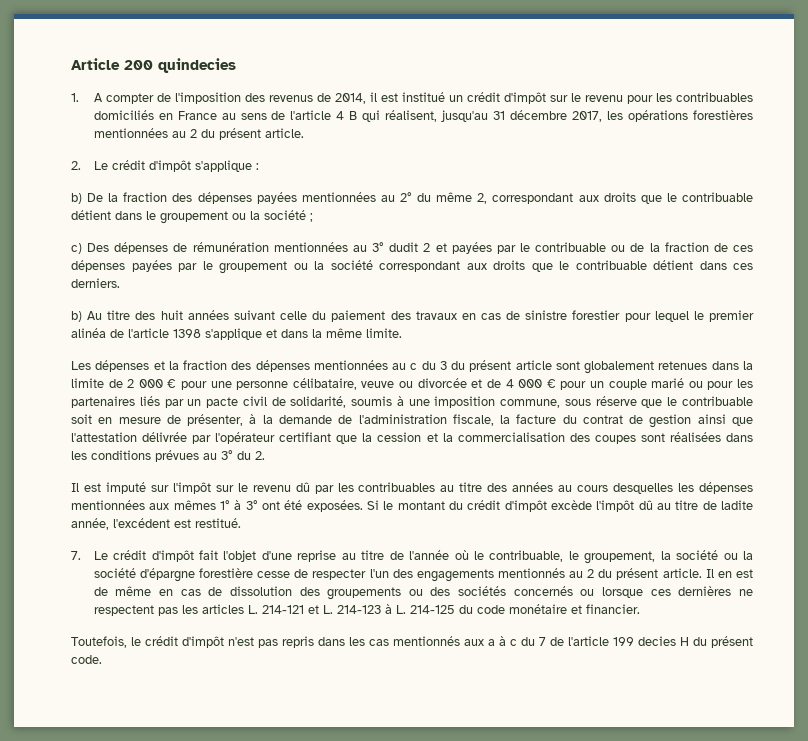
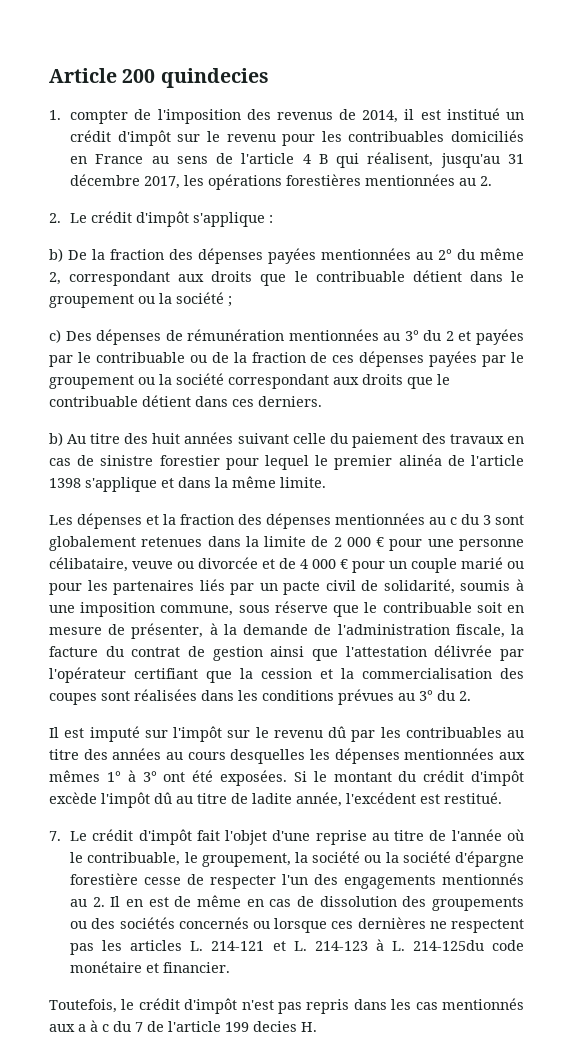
- 1. A compter de l'imposition des revenus de 2014, il est institué un crédit d'impôt sur le revenu pour les contribuables domiciliés en France au sens de l'article 4 B qui réalisent, jusqu'au 31 décembre 2017, les opérations forestières mentionnées au 2 du présent article.
+ 1. compter de l'imposition des revenus de 2014, il est institué un crédit d'impôt sur le revenu pour les contribuables domiciliés en France au sens de l'article 4 B qui réalisent, jusqu'au 31 décembre 2017, les opérations forestières mentionnées au 2.
- c) Des dépenses de rémunération mentionnées au 3° dudit 2 et payées par le contribuable ou de la fraction de ces dépenses payées par le groupement ou la société correspondant aux droits que le contribuable détient dans ces derniers.
+ c) Des dépenses de rémunération mentionnées au 3° du 2 et payées par le contribuable ou de la fraction de ces dépenses payées par le groupement ou la société correspondant aux droits que le contribuable détient dans ces derniers.
- Les dépenses et la fraction des dépenses mentionnées au c du 3 du présent article sont globalement retenues dans la limite de 2 000 € pour une personne célibataire, veuve ou divorcée et de 4 000 € pour un couple marié ou pour les partenaires liés par un pacte civil de solidarité, soumis à une imposition commune, sous réserve que le contribuable soit en mesure de présenter, à la demande de l'administration fiscale, la facture du contrat de gestion ainsi que l'attestation délivrée par l'opérateur certifiant que la cession et la commercialisation des coupes sont réalisées dans les conditions prévues au 3° du 2.
+ Les dépenses et la fraction des dépenses mentionnées au c du 3 sont globalement retenues dans la limite de 2 000 € pour une personne célibataire, veuve ou divorcée et de 4 000 € pour un couple marié ou pour les partenaires liés par un pacte civil de solidarité, soumis à une imposition commune, sous réserve que le contribuable soit en mesure de présenter, à la demande de l'administration fiscale, la facture du contrat de gestion ainsi que l'attestation délivrée par l'opérateur certifiant que la cession et la commercialisation des coupes sont réalisées dans les conditions prévues au 3° du 2.
- 7. Le crédit d'impôt fait l'objet d'une reprise au titre de l'année où le contribuable, le groupement, la société ou la société d'épargne forestière cesse de respecter l'un des engagements mentionnés au 2 du présent article. Il en est de même en cas de dissolution des groupements ou des sociétés concernés ou lorsque ces dernières ne respectent pas les articles L. 214-121 et L. 214-123 à L. 214-125 du code monétaire et financier.
+ 7. Le crédit d'impôt fait l'objet d'une reprise au titre de l'année où le contribuable, le groupement, la société ou la société d'épargne forestière cesse de respecter l'un des engagements mentionnés au 2. Il en est de même en cas de dissolution des groupements ou des sociétés concernés ou lorsque ces dernières ne respectent pas les articles L. 214-121 et L. 214-123 à L. 214-125du code monétaire et financier.
- Toutefois, le crédit d'impôt n'est pas repris dans les cas mentionnés aux a à c du 7 de l'article 199 decies H du présent code.
+ Toutefois, le crédit d'impôt n'est pas repris dans les cas mentionnés aux a à c du 7 de l'article 199 decies H.

